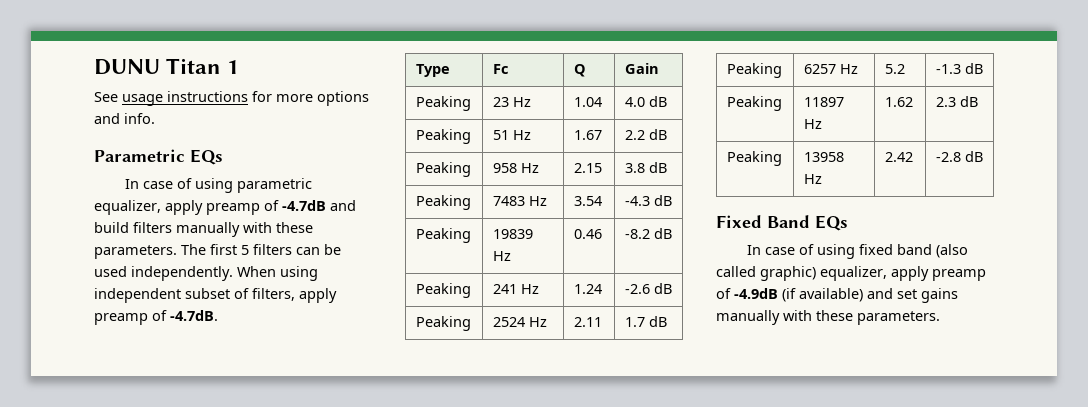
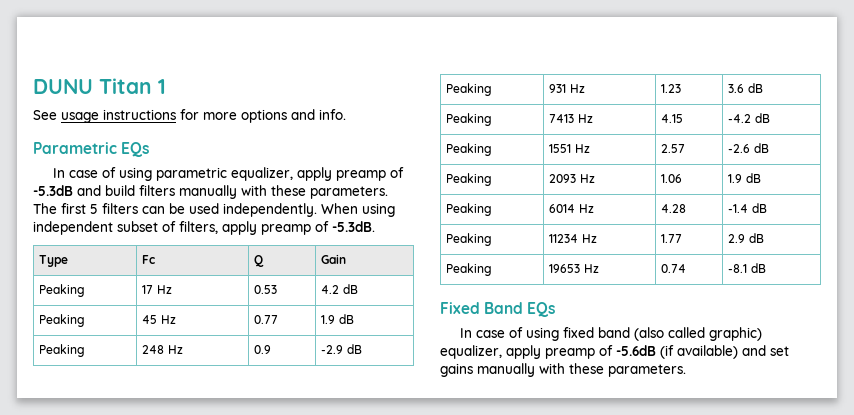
- In case of using parametric equalizer, apply preamp of -4.7dB and build filters manually with these parameters.
+ In case of using parametric equalizer, apply preamp of -5.3dB and build filters manually with these parameters.
- When using independent subset of filters, apply preamp of -4.7dB.
+ When using independent subset of filters, apply preamp of -5.3dB.
- Peaking | 23 Hz | 1.04 | 4.0 dB
- Peaking | 51 Hz | 1.67 | 2.2 dB
- Peaking | 958 Hz | 2.15 | 3.8 dB
- Peaking | 7483 Hz | 3.54 | -4.3 dB
- Peaking | 19839 Hz | 0.46 | -8.2 dB
- Peaking | 241 Hz | 1.24 | -2.6 dB
+ Peaking | 17 Hz | 0.53 | 4.2 dB
+ Peaking | 45 Hz | 0.77 | 1.9 dB
+ Peaking | 248 Hz | 0.9 | -2.9 dB
+ Peaking | 931 Hz | 1.23 | 3.6 dB
+ Peaking | 7413 Hz | 4.15 | -4.2 dB
+ Peaking | 1551 Hz | 2.57 | -2.6 dB
- Peaking | 2524 Hz | 2.11 | 1.7 dB
- Peaking | 6257 Hz | 5.2 | -1.3 dB
- Peaking | 11897 Hz | 1.62 | 2.3 dB
- Peaking | 13958 Hz | 2.42 | -2.8 dB
+ Peaking | 2093 Hz | 1.06 | 1.9 dB
+ Peaking | 6014 Hz | 4.28 | -1.4 dB
+ Peaking | 11234 Hz | 1.77 | 2.9 dB
+ Peaking | 19653 Hz | 0.74 | -8.1 dB
- In case of using fixed band (also called graphic) equalizer, apply preamp of -4.9dB (if available) and set gains manually with these parameters.
+ In case of using fixed band (also called graphic) equalizer, apply preamp of -5.6dB (if available) and set gains manually with these parameters.

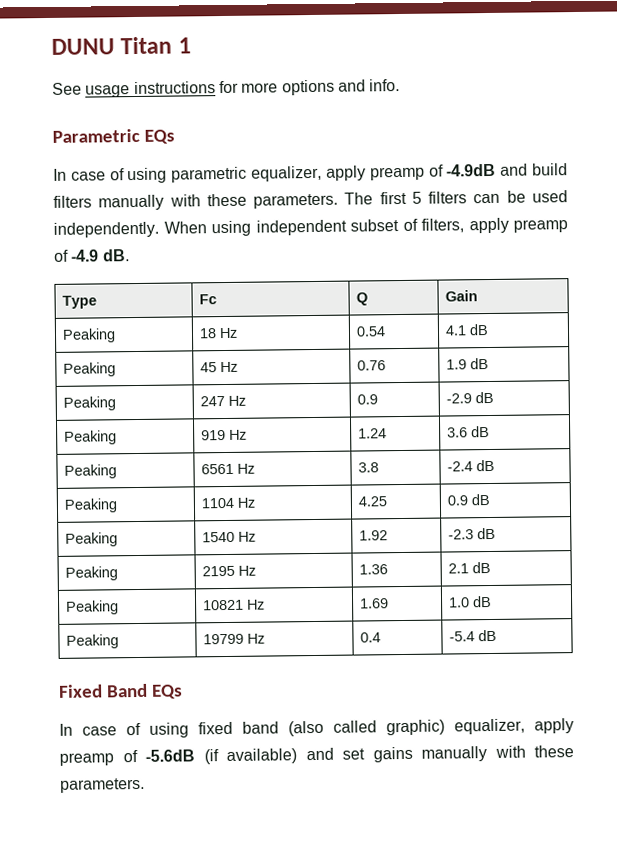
- In case of using parametric equalizer, apply preamp of -5.3dB and build filters manually with these parameters.
+ In case of using parametric equalizer, apply preamp of -4.9dB and build filters manually with these parameters.
- When using independent subset of filters, apply preamp of -5.3dB.
+ When using independent subset of filters, apply preamp of -4.9 dB.
- Peaking | 17 Hz | 0.53 | 4.2 dB
+ Peaking | 18 Hz | 0.54 | 4.1 dB
- Peaking | 45 Hz | 0.77 | 1.9 dB
- Peaking | 248 Hz | 0.9 | -2.9 dB
+ Peaking | 45 Hz | 0.76 | 1.9 dB
+ Peaking | 247 Hz | 0.9 | -2.9 dB
- Peaking | 931 Hz | 1.23 | 3.6 dB
+ Peaking | 919 Hz | 1.24 | 3.6 dB
- Peaking | 7413 Hz | 4.15 | -4.2 dB
- Peaking | 1551 Hz | 2.57 | -2.6 dB
- Peaking | 2093 Hz | 1.06 | 1.9 dB
- Peaking | 6014 Hz | 4.28 | -1.4 dB
- Peaking | 11234 Hz | 1.77 | 2.9 dB
- Peaking | 19653 Hz | 0.74 | -8.1 dB
+ Peaking | 6561 Hz | 3.8 | -2.4 dB
+ Peaking | 1104 Hz | 4.25 | 0.9 dB
+ Peaking | 1540 Hz | 1.92 | -2.3 dB
+ Peaking | 2195 Hz | 1.36 | 2.1 dB
+ Peaking | 10821 Hz | 1.69 | 1.0 dB
+ Peaking | 19799 Hz | 0.4 | -5.4 dB

